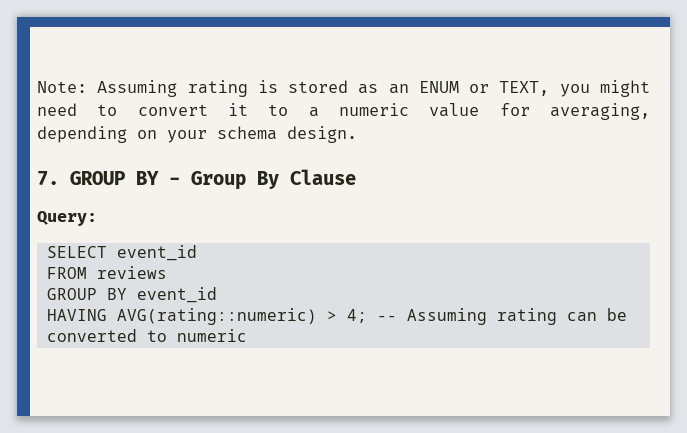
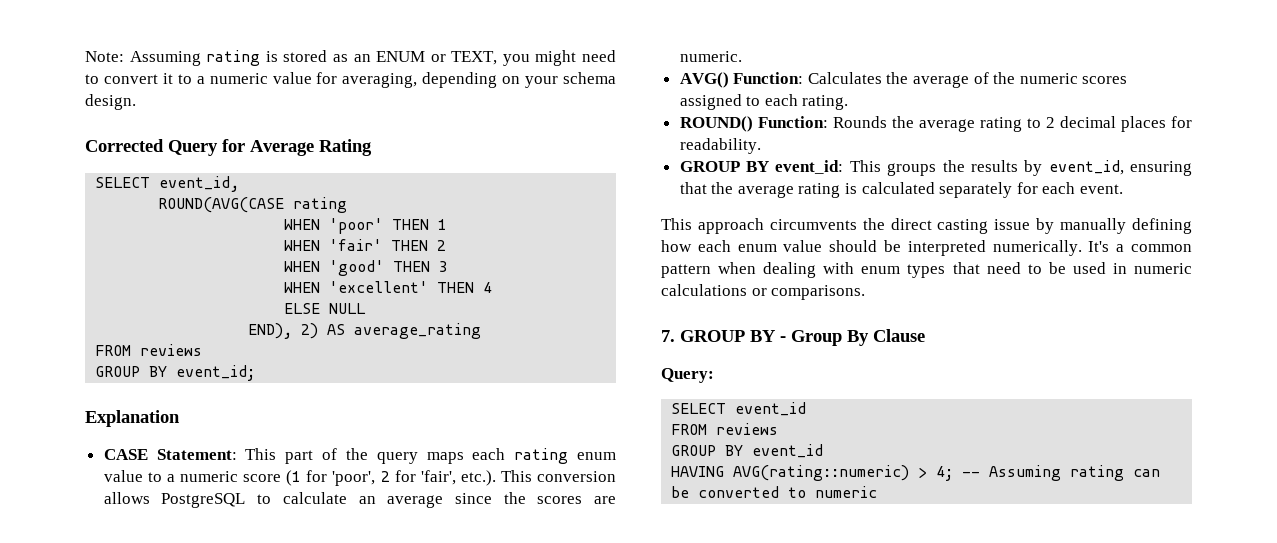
+ Corrected Query for Average Rating
+ SELECT event_id,
+ ROUND(AVG(CASE rating
+ WHEN 'poor' THEN 1
+ WHEN 'fair' THEN 2
+ WHEN 'good' THEN 3
+ WHEN 'excellent' THEN 4
+ ELSE NULL
+ END), 2) AS average_rating
+ FROM reviews
+ GROUP BY event_id;
+ Explanation
+ CASE Statement: This part of the query maps each rating enum value to a numeric score (1 for 'poor', 2 for 'fair', etc.). This conversion allows PostgreSQL to calculate an average since the scores are numeric.
+ AVG() Function: Calculates the average of the numeric scores assigned to each rating.
+ ROUND() Function: Rounds the average rating to 2 decimal places for readability.
+ GROUP BY event_id: This groups the results by event_id, ensuring that the average rating is calculated separately for each event.
+ This approach circumvents the direct casting issue by manually defining how each enum value should be interpreted numerically. It's a common pattern when dealing with enum types that need to be used in numeric calculations or comparisons.

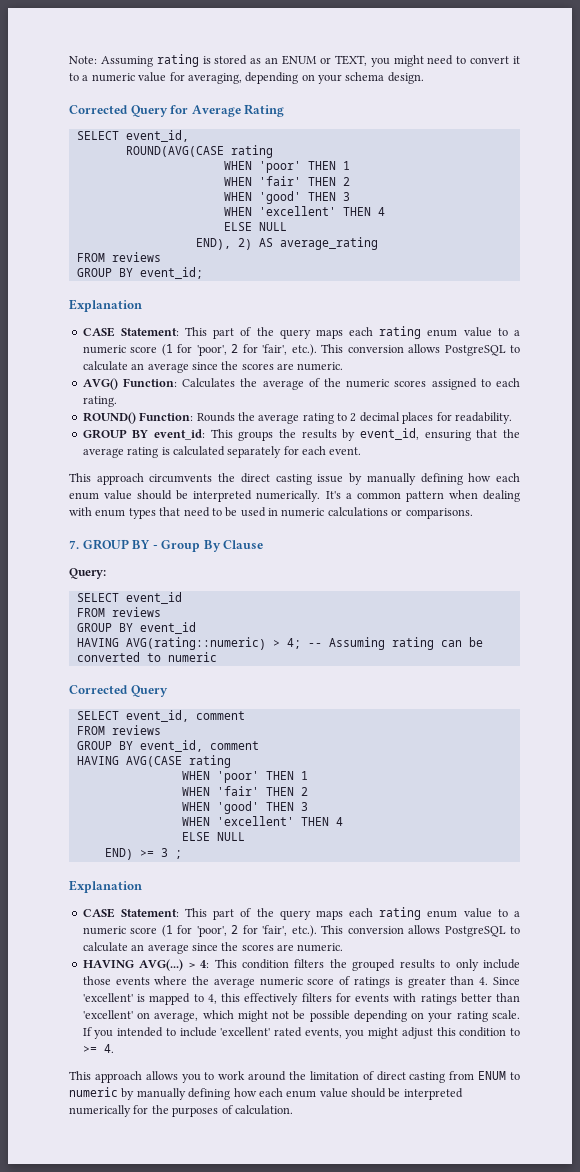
  HAVING AVG(rating::numeric) > 4; -- Assuming rating can be converted to numeric
+ Corrected Query
+ SELECT event_id, comment
+ FROM reviews
+ GROUP BY event_id, comment
+ HAVING AVG(CASE rating
+ WHEN 'poor' THEN 1
+ WHEN 'fair' THEN 2
+ WHEN 'good' THEN 3
+ WHEN 'excellent' THEN 4
+ ELSE NULL
+ END) >= 3 ;
+ Explanation
+ CASE Statement: This part of the query maps each rating enum value to a numeric score (1 for 'poor', 2 for 'fair', etc.). This conversion allows PostgreSQL to calculate an average since the scores are numeric.
+ HAVING AVG(...) > 4: This condition filters the grouped results to only include those events where the average numeric score of ratings is greater than 4. Since 'excellent' is mapped to 4, this effectively filters for events with ratings better than 'excellent' on average, which might not be possible depending on your rating scale. If you intended to include 'excellent' rated events, you might adjust this condition to >= 4.
+ This approach allows you to work around the limitation of direct casting from ENUM to numeric by manually defining how each enum value should be interpreted numerically for the purposes of calculation.

